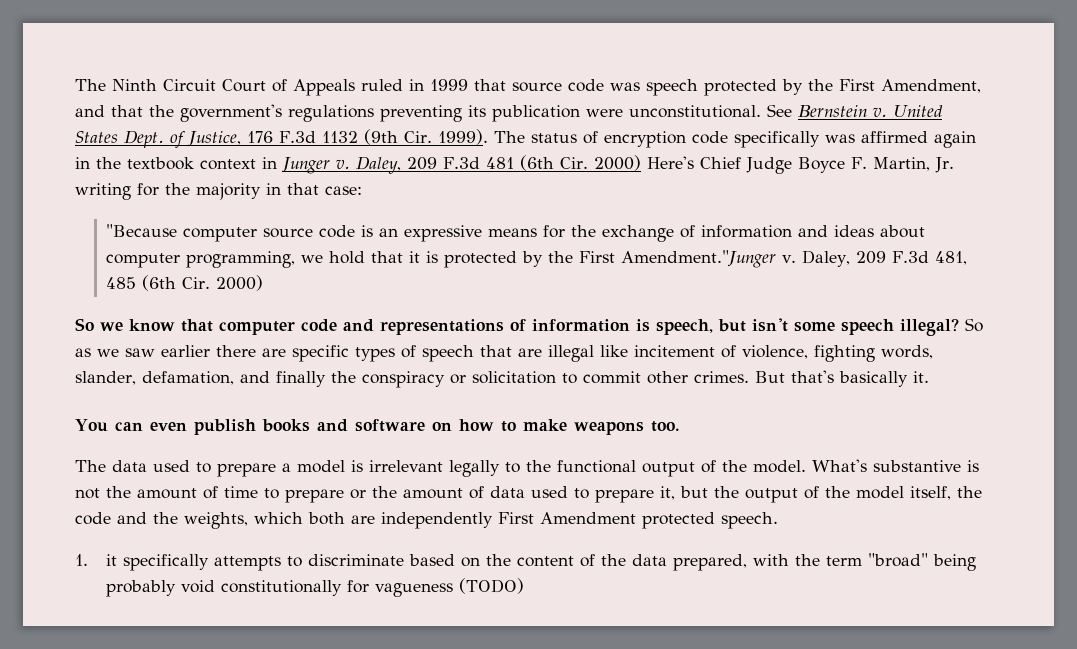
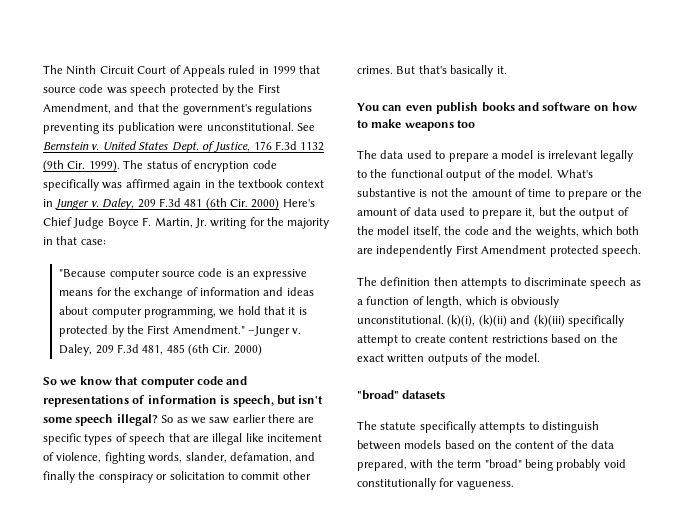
- "Because computer source code is an expressive means for the exchange of information and ideas about computer programming, we hold that it is protected by the First Amendment."Junger v.
+ "Because computer source code is an expressive means for the exchange of information and ideas about computer programming, we hold that it is protected by the First Amendment." –Junger v.
- You can even publish books and software on how to make weapons too.
+ You can even publish books and software on how to make weapons too
- 1. it specifically attempts to discriminate based on the content of the data prepared, with the term "broad" being probably void constitutionally for vagueness (TODO)
+ The definition then attempts to discriminate speech as a function of length, which is obviously unconstitutional. (k)(i), (k)(ii) and (k)(iii) specifically attempt to create content restrictions based on the exact written outputs of the model.
+ "broad" datasets
+ The statute specifically attempts to distinguish between models based on the content of the data prepared, with the term "broad" being probably void constitutionally for vagueness.

